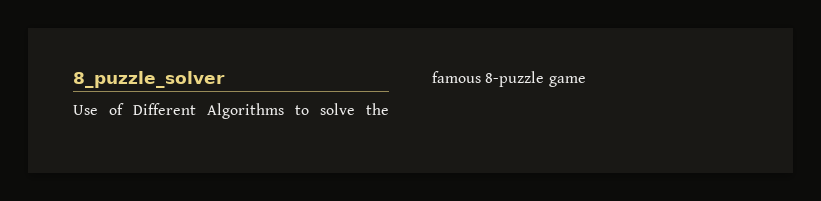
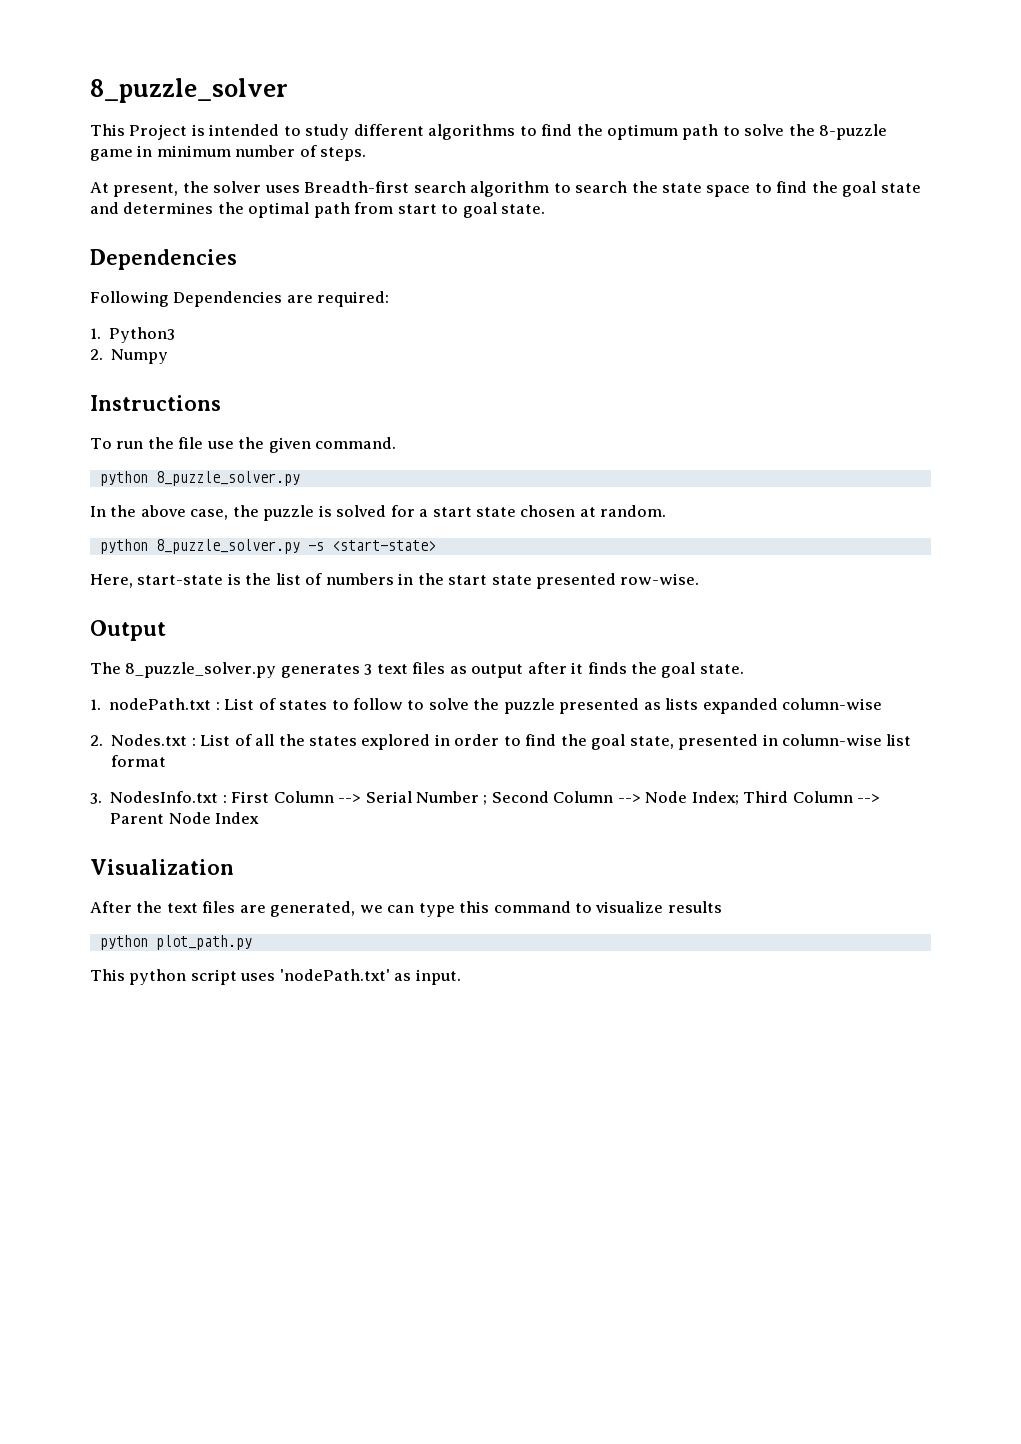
- Use of Different Algorithms to solve the famous 8-puzzle game
+ This Project is intended to study different algorithms to find the optimum path to solve the 8-puzzle game in minimum number of steps.
+ At present, the solver uses Breadth-first search algorithm to search the state space to find the goal state and determines the optimal path from start to goal state.
+ Dependencies
+ Following Dependencies are required:
+ 1. Python3
+ 2. Numpy
+ Instructions
+ To run the file use the given command.
+ python 8_puzzle_solver.py
+ In the above case, the puzzle is solved for a start state chosen at random.
+ python 8_puzzle_solver.py -s <start-state>
+ Here, start-state is the list of numbers in the start state presented row-wise.
+ Output
+ The 8_puzzle_solver.py generates 3 text files as output after it finds the goal state.
+ 1. nodePath.txt : List of states to follow to solve the puzzle presented as lists expanded column-wise
+ 2. Nodes.txt : List of all the states explored in order to find the goal state, presented in column-wise list format
+ 3. NodesInfo.txt : First Column --> Serial Number ; Second Column --> Node Index; Third Column --> Parent Node Index
+ Visualization
+ After the text files are generated, we can type this command to visualize results
+ python plot_path.py
+ This python script uses 'nodePath.txt' as input.

